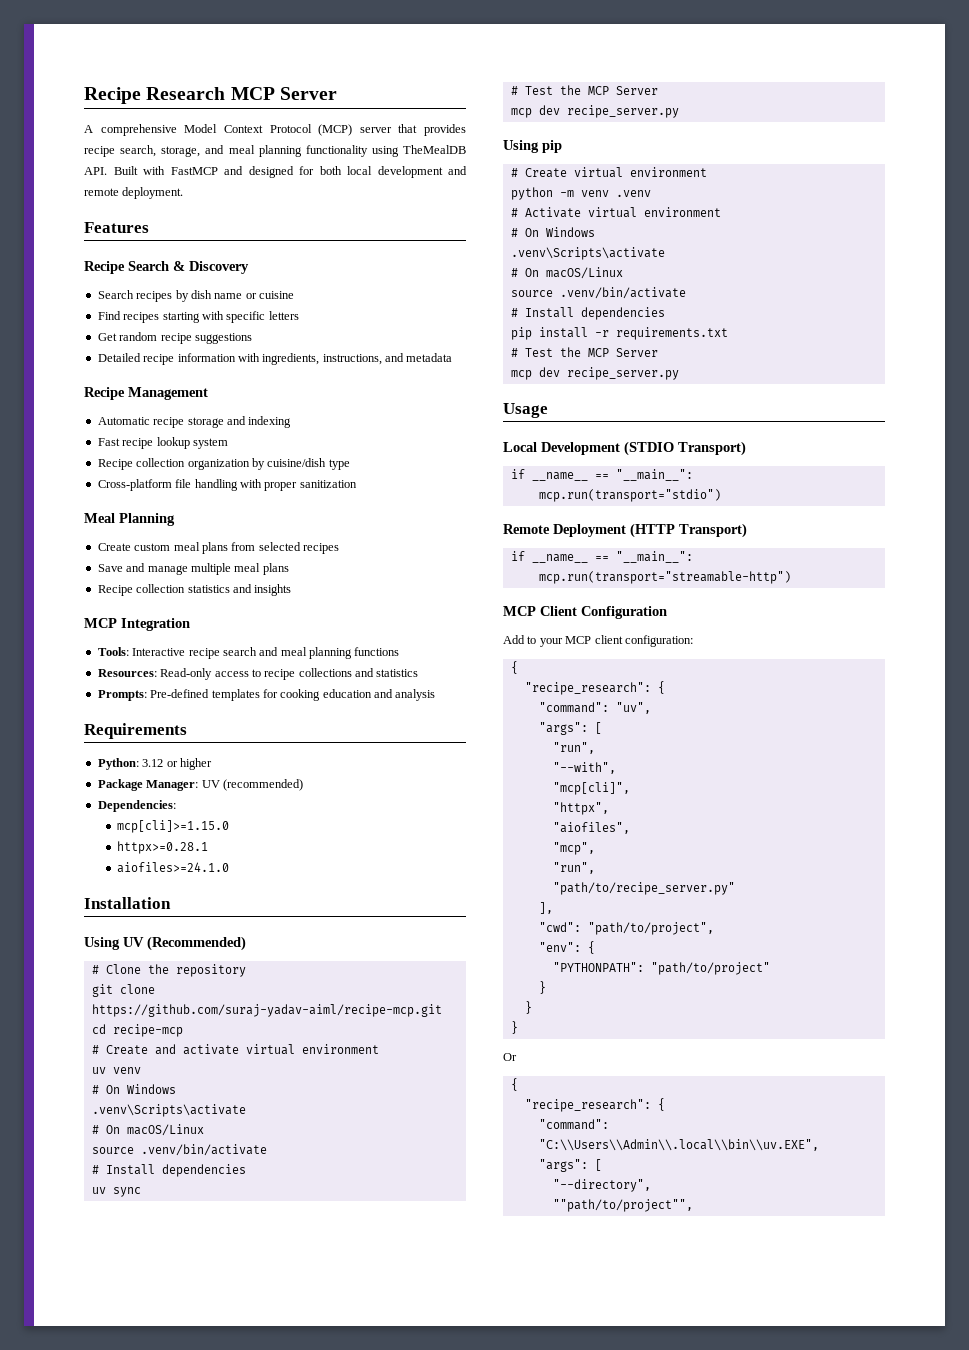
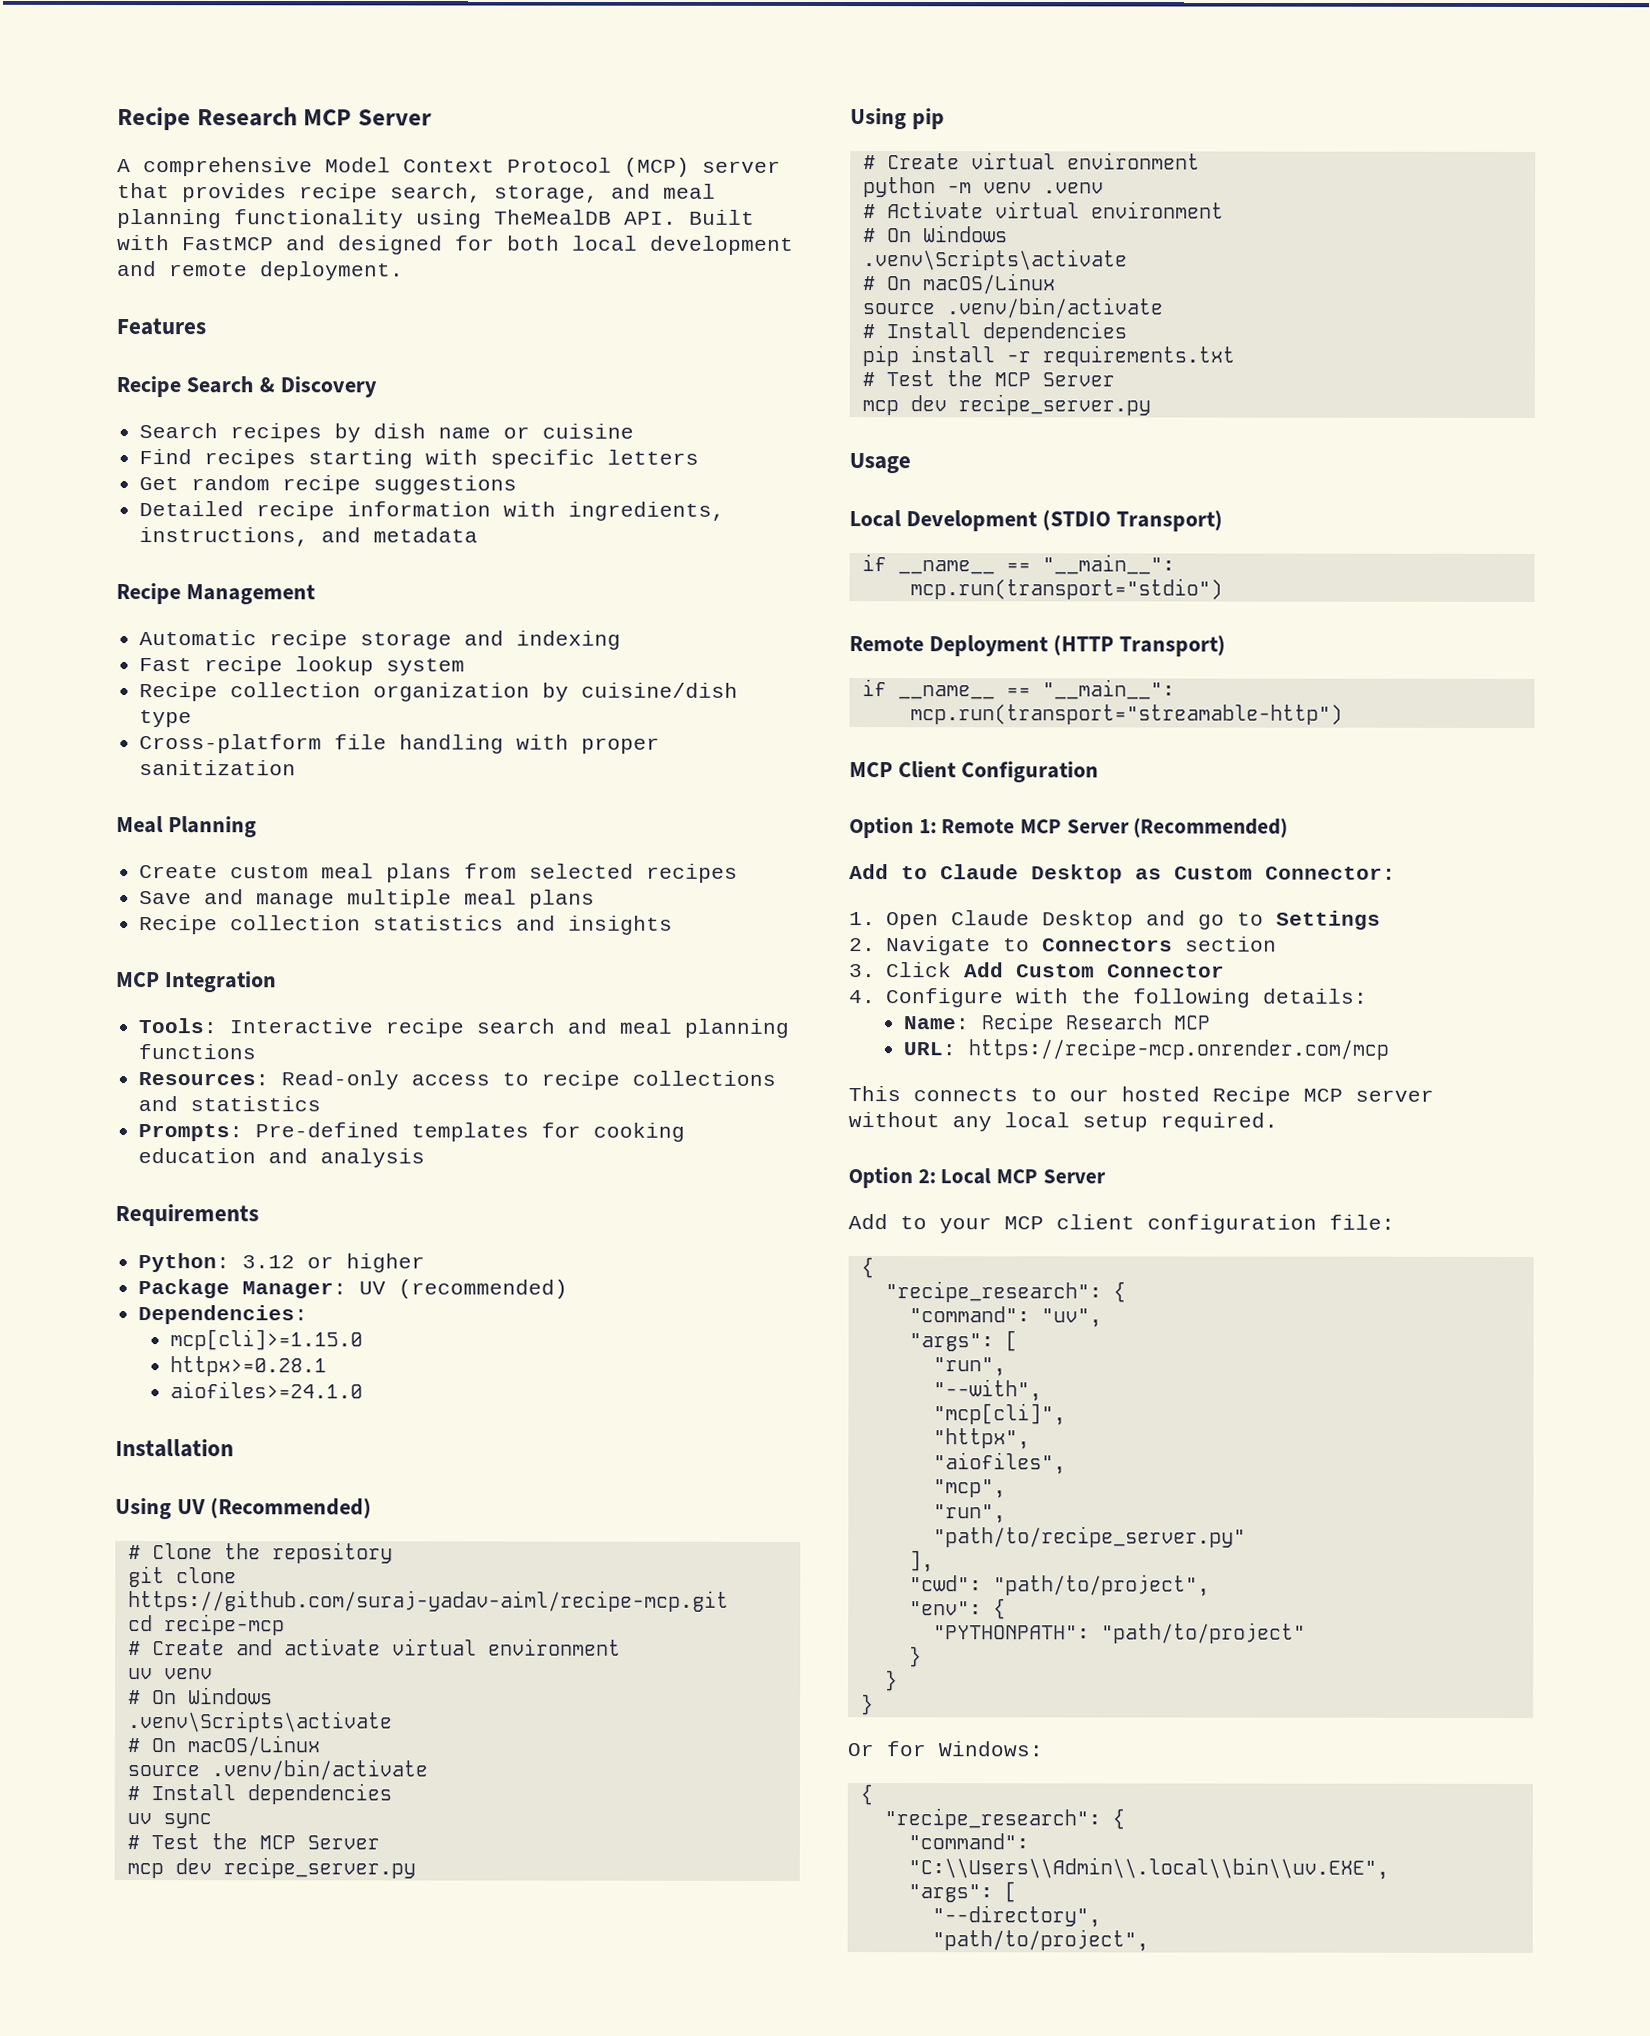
+ Option 1: Remote MCP Server (Recommended)
+ Add to Claude Desktop as Custom Connector:
+ 1. Open Claude Desktop and go to Settings
+ 2. Navigate to Connectors section
+ 3. Click Add Custom Connector
+ 4. Configure with the following details:
+ Name: Recipe Research MCP
+ URL: https://recipe-mcp.onrender.com/mcp
+ This connects to our hosted Recipe MCP server without any local setup required.
+ Option 2: Local MCP Server
- Add to your MCP client configuration:
+ Add to your MCP client configuration file:
- Or
+ Or for Windows:
  "--directory",
- ""path/to/project"",
+ "path/to/project",

